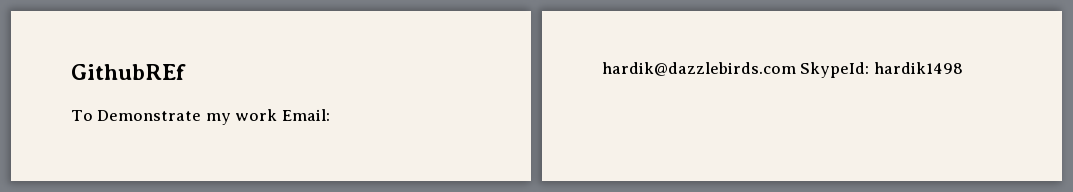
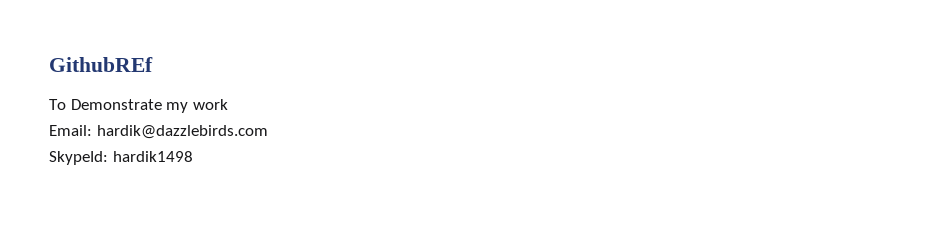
- To Demonstrate my work Email: hardik@dazzlebirds.com SkypeId: hardik1498
+ To Demonstrate my work
+ Email: hardik@dazzlebirds.com
+ SkypeId: hardik1498

